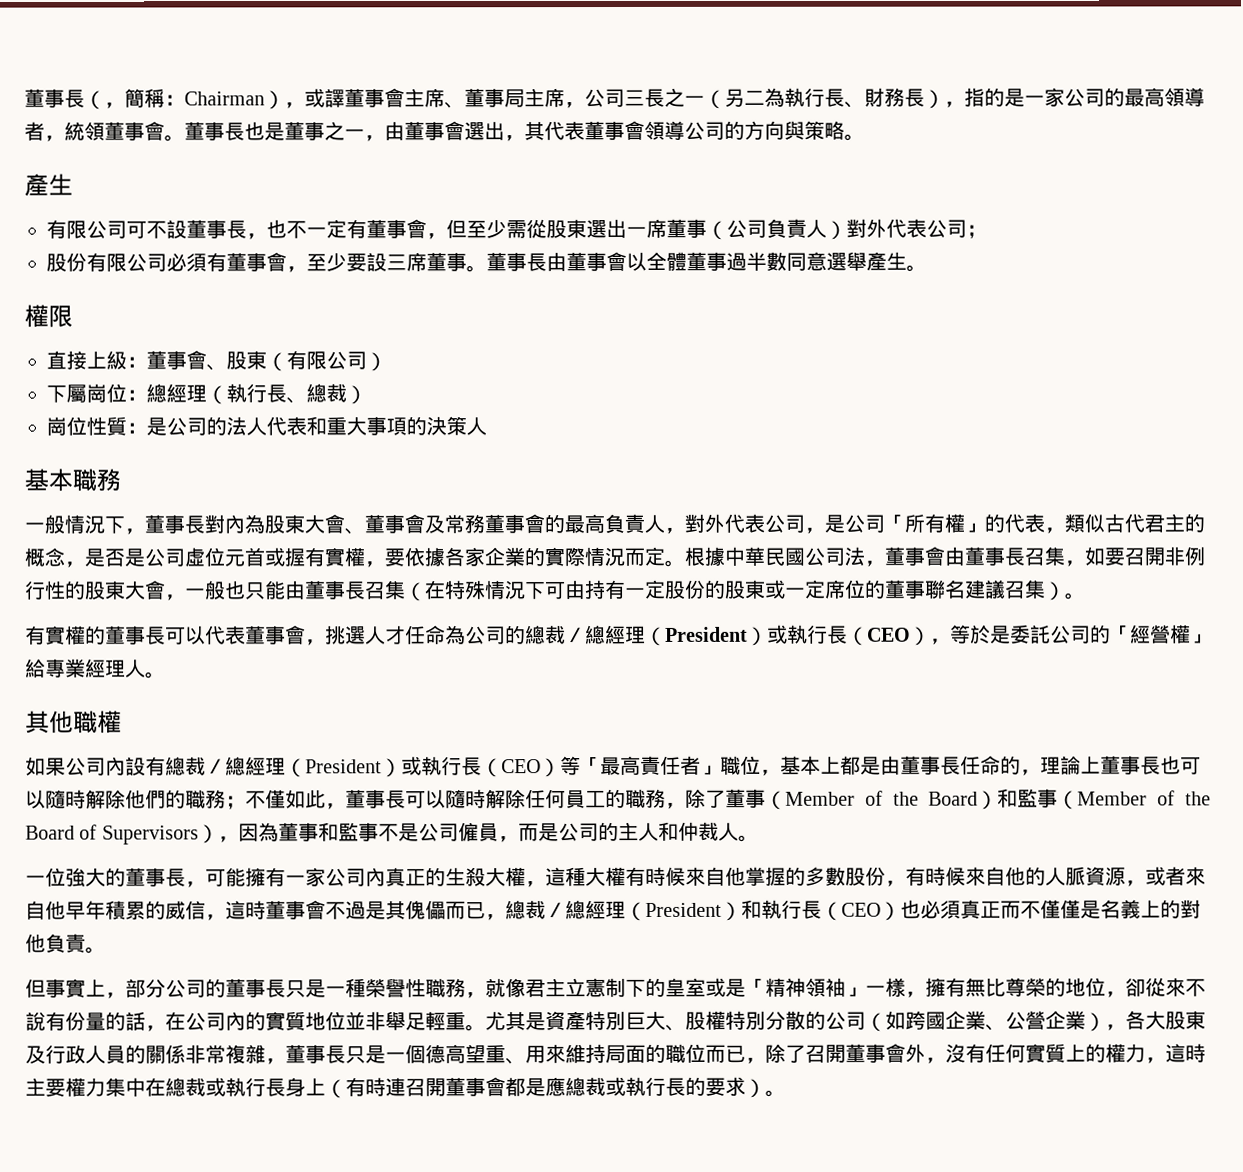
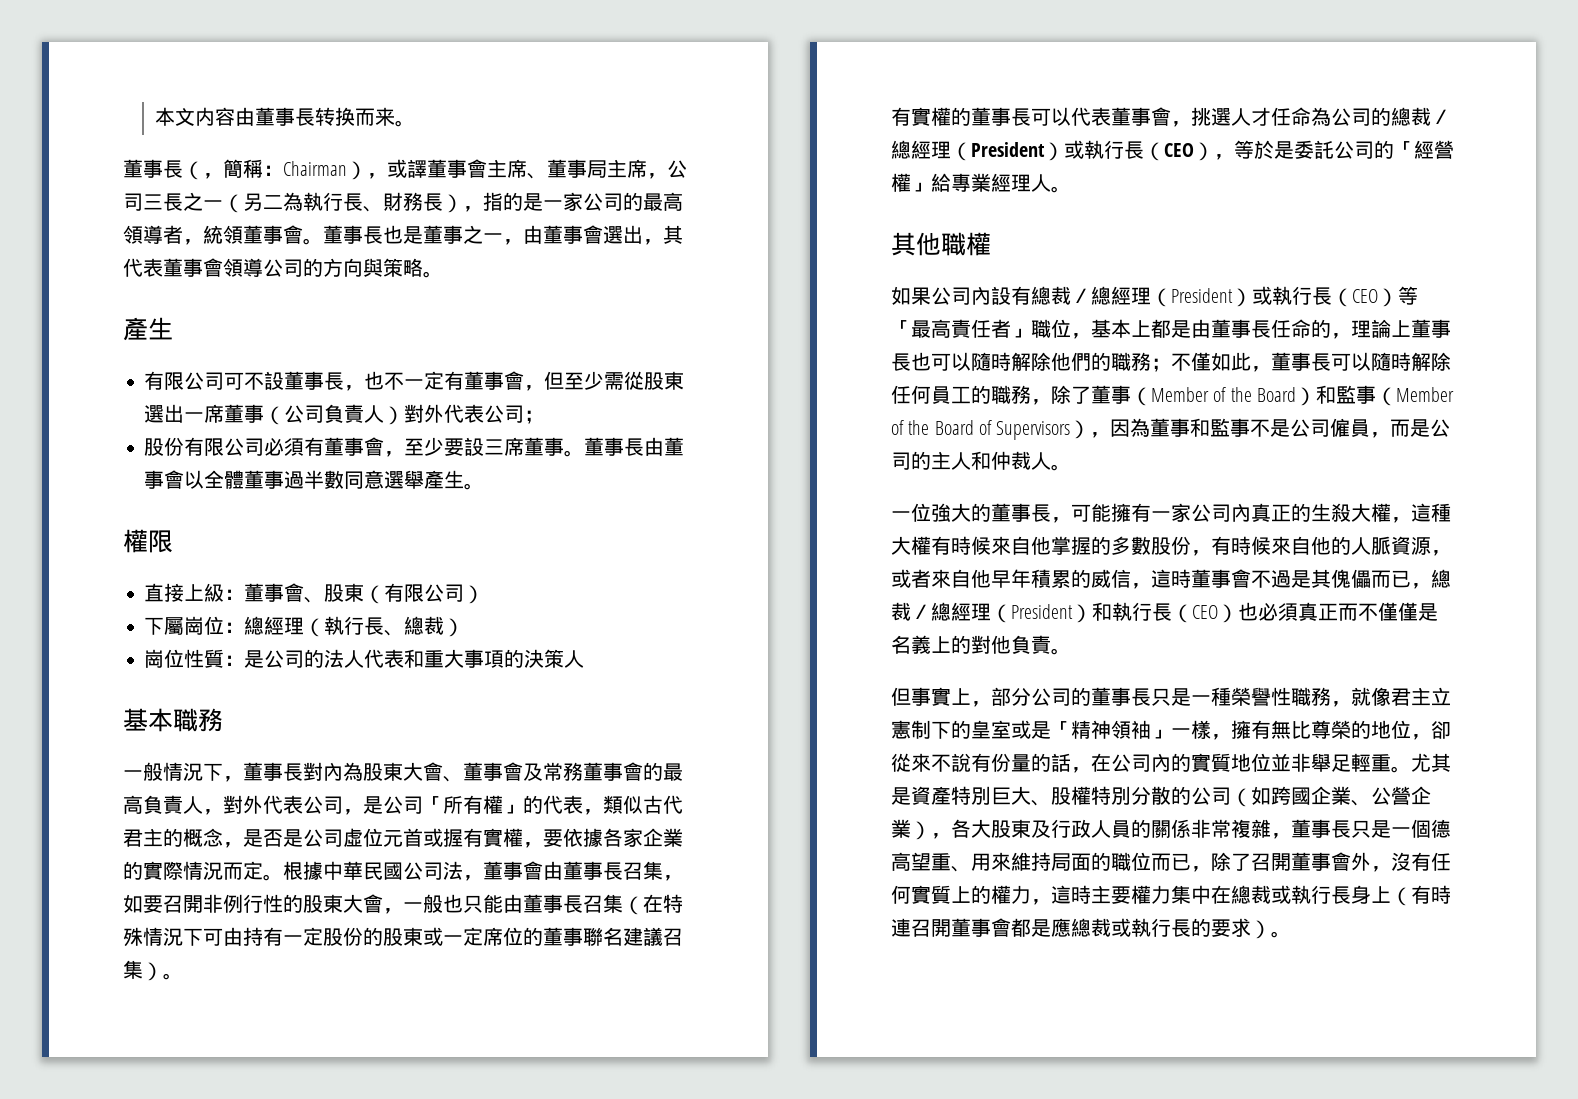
+ 本文内容由董事長转换而来。

